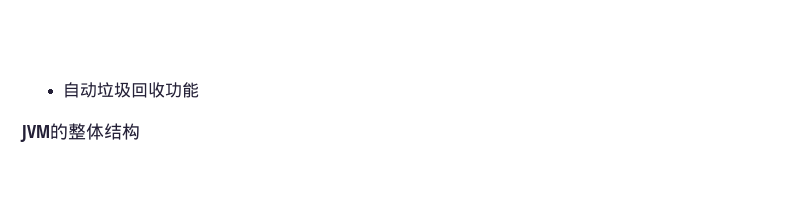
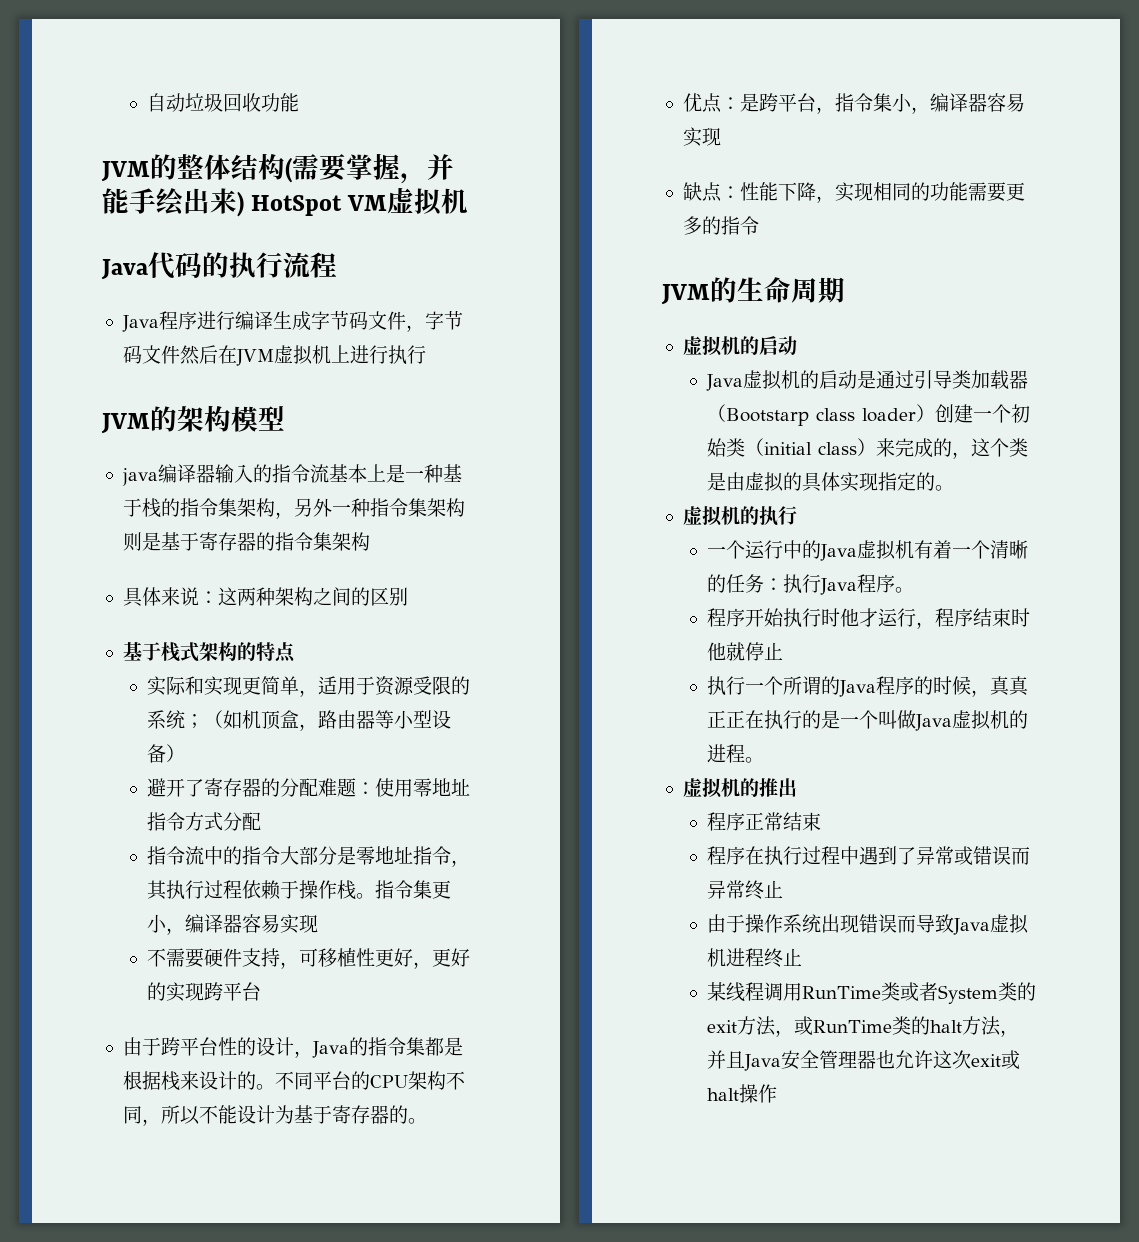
- JVM的整体结构
+ JVM的整体结构(需要掌握，并能手绘出来) HotSpot VM虚拟机
+ Java代码的执行流程
+ Java程序进行编译生成字节码文件，字节码文件然后在JVM虚拟机上进行执行
+ JVM的架构模型
+ java编译器输入的指令流基本上是一种基于栈的指令集架构，另外一种指令集架构则是基于寄存器的指令集架构
+ 具体来说：这两种架构之间的区别
+ 基于栈式架构的特点
+ 实际和实现更简单，适用于资源受限的系统；（如机顶盒，路由器等小型设备）
+ 避开了寄存器的分配难题：使用零地址指令方式分配
+ 指令流中的指令大部分是零地址指令，其执行过程依赖于操作栈。指令集更小，编译器容易实现
+ 不需要硬件支持，可移植性更好，更好的实现跨平台
+ 由于跨平台性的设计，Java的指令集都是根据栈来设计的。不同平台的CPU架构不同，所以不能设计为基于寄存器的。
+ 优点：是跨平台，指令集小，编译器容易实现
+ 缺点：性能下降，实现相同的功能需要更多的指令
+ JVM的生命周期
+ 虚拟机的启动
+ Java虚拟机的启动是通过引导类加载器（Bootstarp class loader）创建一个初始类（initial class）来完成的，这个类是由虚拟的具体实现指定的。
+ 虚拟机的执行
+ 一个运行中的Java虚拟机有着一个清晰的任务：执行Java程序。
+ 程序开始执行时他才运行，程序结束时他就停止
+ 执行一个所谓的Java程序的时候，真真正正在执行的是一个叫做Java虚拟机的进程。
+ 虚拟机的推出
+ 程序正常结束
+ 程序在执行过程中遇到了异常或错误而异常终止
+ 由于操作系统出现错误而导致Java虚拟机进程终止
+ 某线程调用RunTime类或者System类的exit方法，或RunTime类的halt方法，并且Java安全管理器也允许这次exit或halt操作

